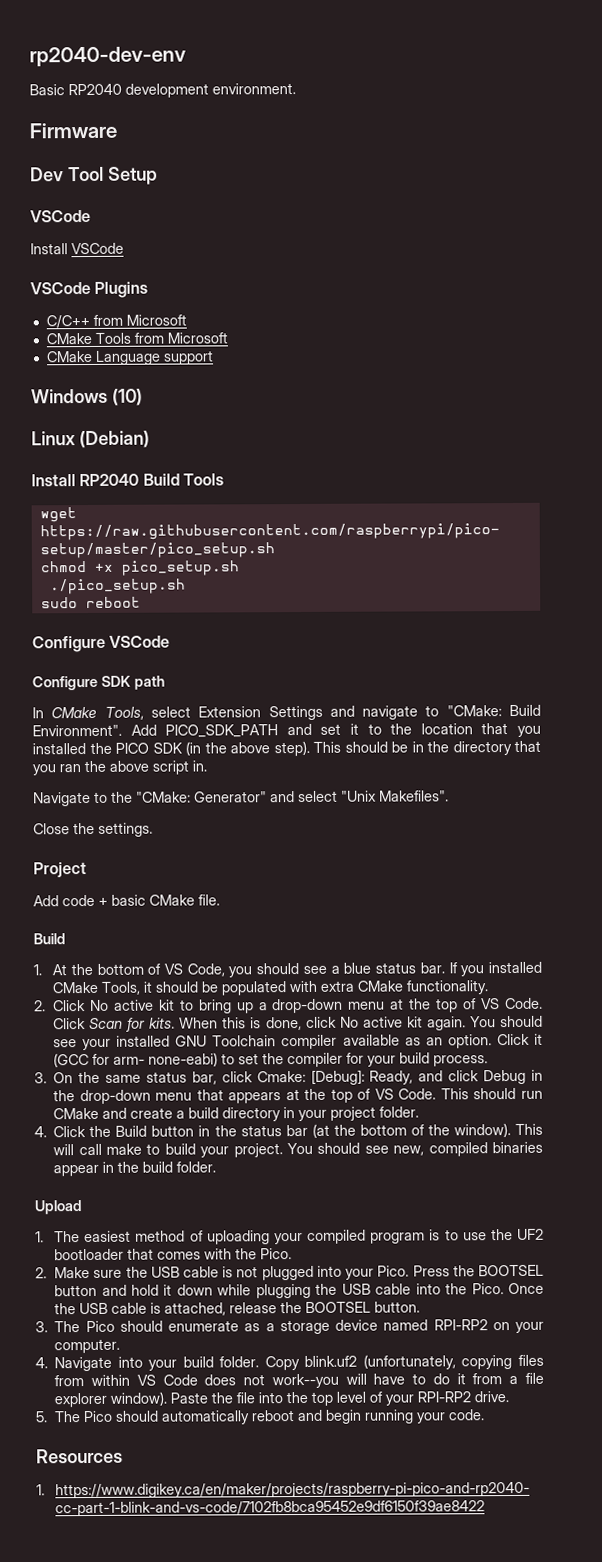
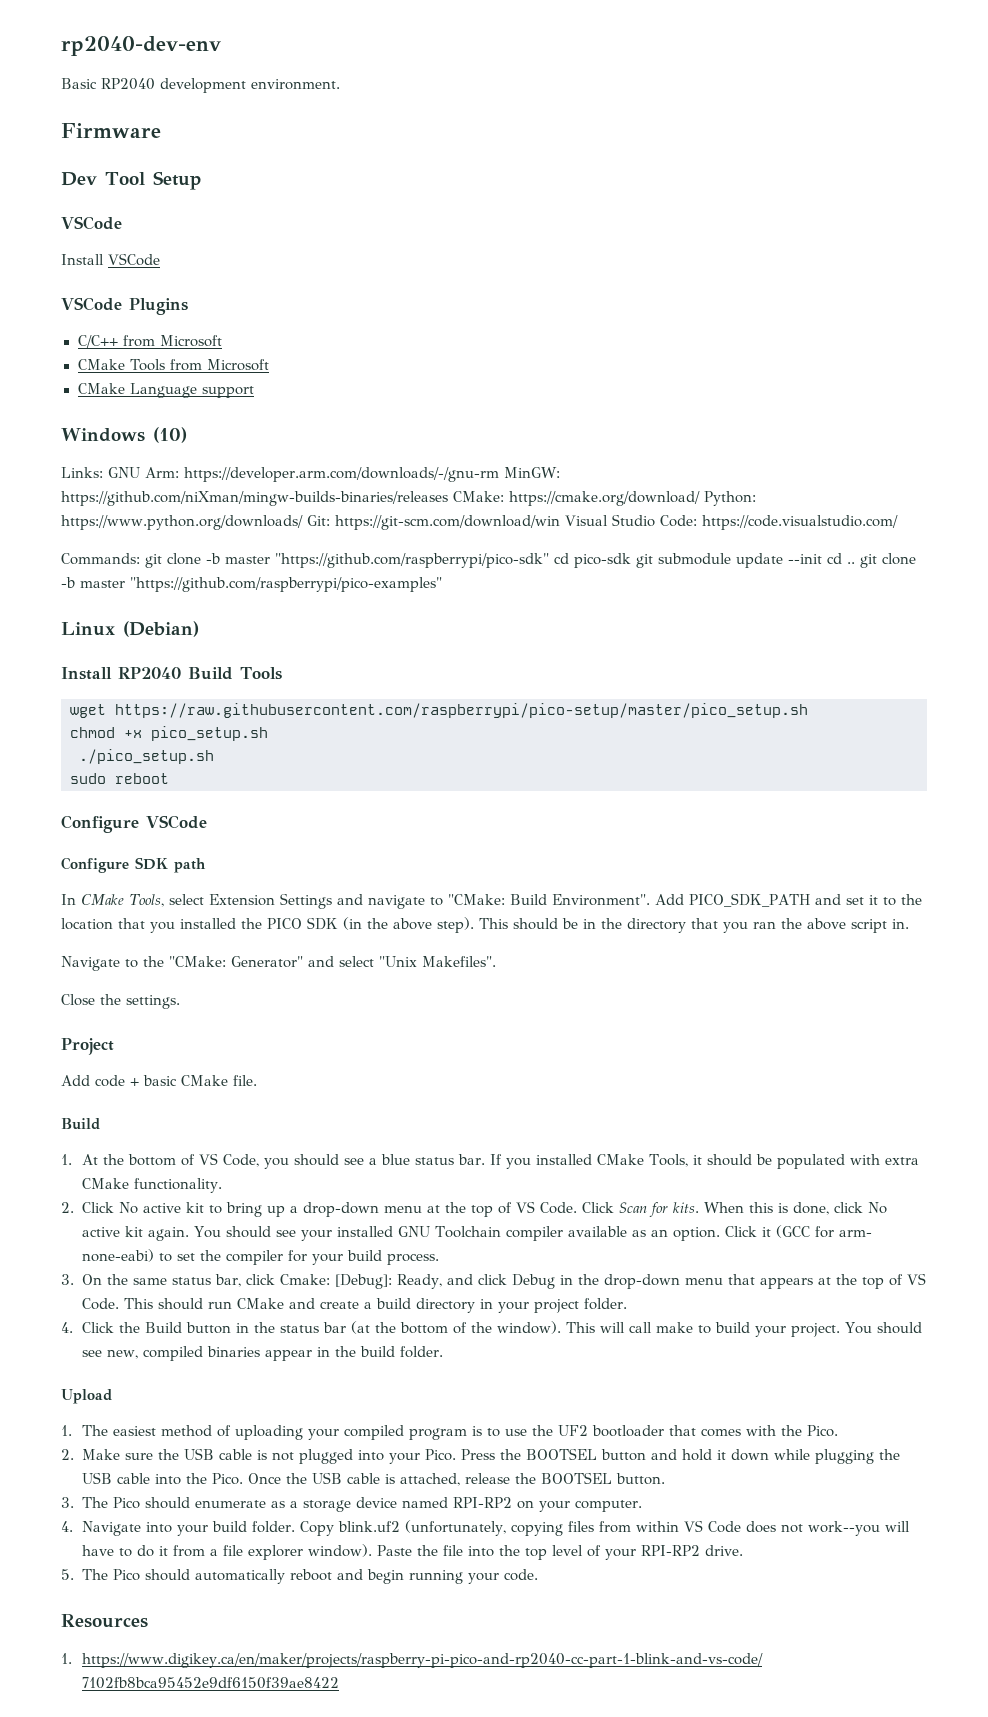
+ Links: GNU Arm: https://developer.arm.com/downloads/-/gnu-rm MinGW: https://github.com/niXman/mingw-builds-binaries/releases CMake: https://cmake.org/download/ Python: https://www.python.org/downloads/ Git: https://git-scm.com/download/win Visual Studio Code: https://code.visualstudio.com/
+ Commands: git clone -b master "https://github.com/raspberrypi/pico-sdk" cd pico-sdk git submodule update --init cd .. git clone -b master "https://github.com/raspberrypi/pico-examples"

